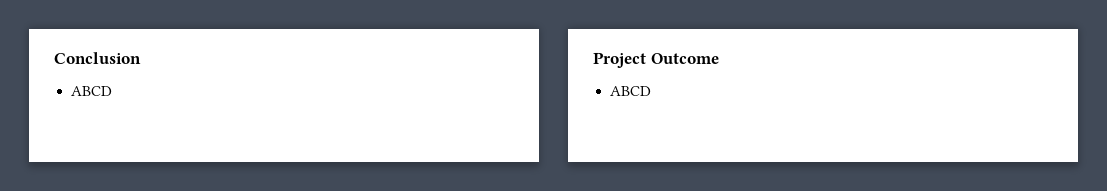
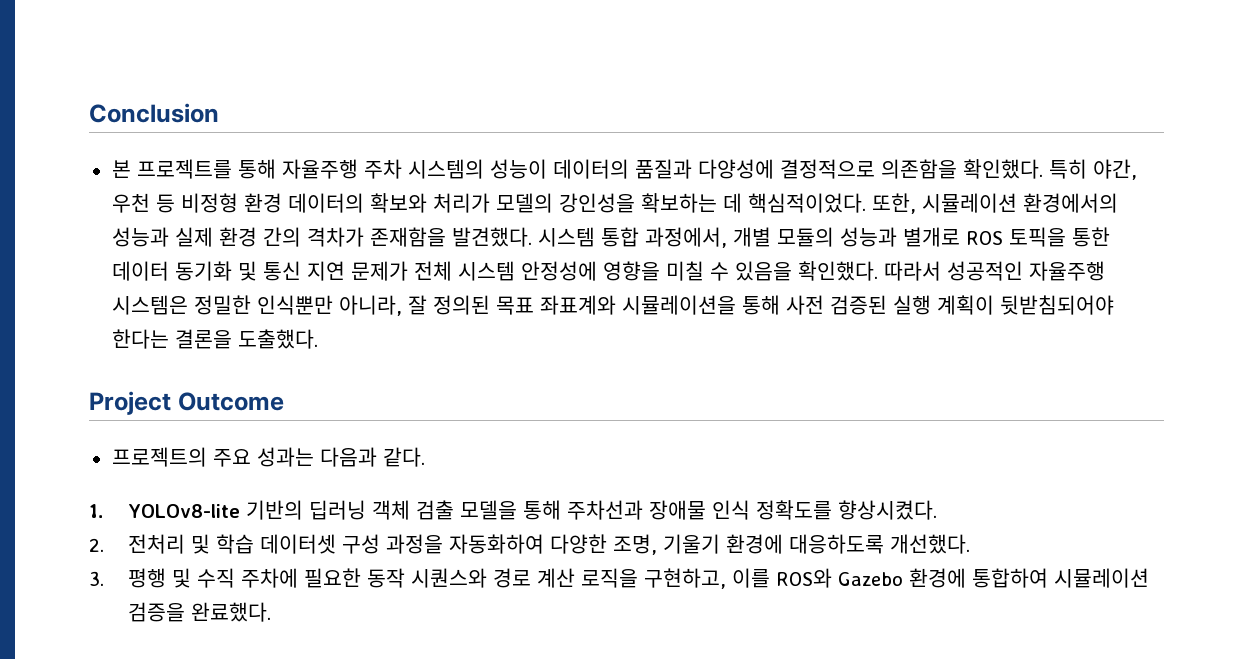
  Conclusion
- ABCD
+ 본 프로젝트를 통해 자율주행 주차 시스템의 성능이 데이터의 품질과 다양성에 결정적으로 의존함을 확인했다. 특히 야간, 우천 등 비정형 환경 데이터의 확보와 처리가 모델의 강인성을 확보하는 데 핵심적이었다. 또한, 시뮬레이션 환경에서의 성능과 실제 환경 간의 격차가 존재함을 발견했다. 시스템 통합 과정에서, 개별 모듈의 성능과 별개로 ROS 토픽을 통한 데이터 동기화 및 통신 지연 문제가 전체 시스템 안정성에 영향을 미칠 수 있음을 확인했다. 따라서 성공적인 자율주행 시스템은 정밀한 인식뿐만 아니라, 잘 정의된 목표 좌표계와 시뮬레이션을 통해 사전 검증된 실행 계획이 뒷받침되어야 한다는 결론을 도출했다.
  Project Outcome
- ABCD
+ 프로젝트의 주요 성과는 다음과 같다.
+ 1. YOLOv8-lite 기반의 딥러닝 객체 검출 모델을 통해 주차선과 장애물 인식 정확도를 향상시켰다.
+ 2. 전처리 및 학습 데이터셋 구성 과정을 자동화하여 다양한 조명, 기울기 환경에 대응하도록 개선했다.
+ 3. 평행 및 수직 주차에 필요한 동작 시퀀스와 경로 계산 로직을 구현하고, 이를 ROS와 Gazebo 환경에 통합하여 시뮬레이션 검증을 완료했다.

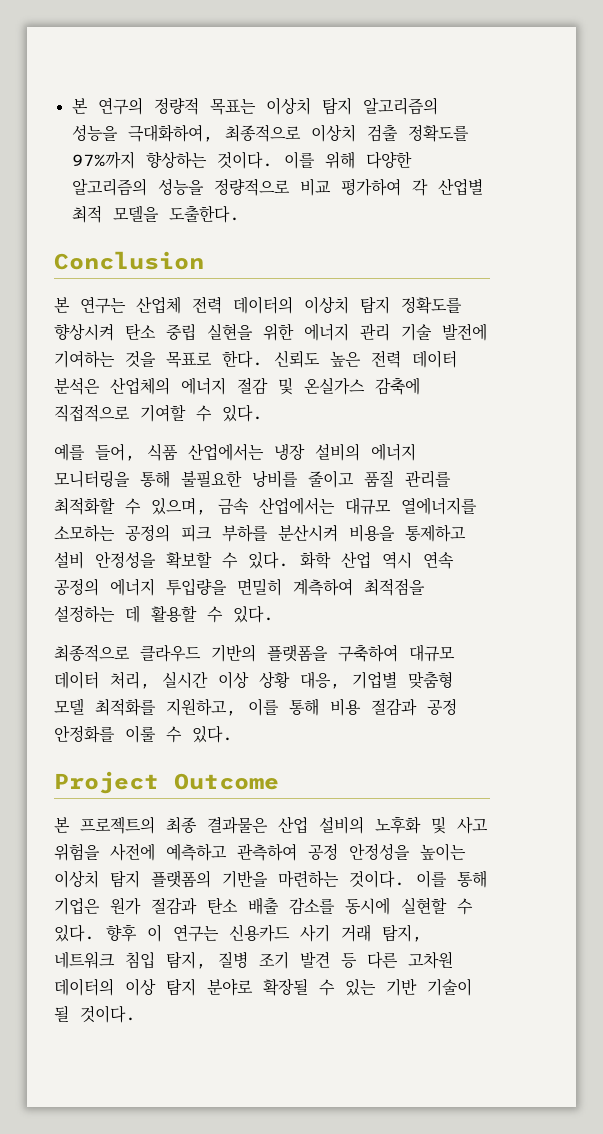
+ 본 연구의 정량적 목표는 이상치 탐지 알고리즘의 성능을 극대화하여, 최종적으로 이상치 검출 정확도를 97%까지 향상하는 것이다. 이를 위해 다양한 알고리즘의 성능을 정량적으로 비교 평가하여 각 산업별 최적 모델을 도출한다.
  Conclusion
- 본 프로젝트를 통해 자율주행 주차 시스템의 성능이 데이터의 품질과 다양성에 결정적으로 의존함을 확인했다. 특히 야간, 우천 등 비정형 환경 데이터의 확보와 처리가 모델의 강인성을 확보하는 데 핵심적이었다. 또한, 시뮬레이션 환경에서의 성능과 실제 환경 간의 격차가 존재함을 발견했다. 시스템 통합 과정에서, 개별 모듈의 성능과 별개로 ROS 토픽을 통한 데이터 동기화 및 통신 지연 문제가 전체 시스템 안정성에 영향을 미칠 수 있음을 확인했다. 따라서 성공적인 자율주행 시스템은 정밀한 인식뿐만 아니라, 잘 정의된 목표 좌표계와 시뮬레이션을 통해 사전 검증된 실행 계획이 뒷받침되어야 한다는 결론을 도출했다.
+ 본 연구는 산업체 전력 데이터의 이상치 탐지 정확도를 향상시켜 탄소 중립 실현을 위한 에너지 관리 기술 발전에 기여하는 것을 목표로 한다. 신뢰도 높은 전력 데이터 분석은 산업체의 에너지 절감 및 온실가스 감축에 직접적으로 기여할 수 있다.
+ 예를 들어, 식품 산업에서는 냉장 설비의 에너지 모니터링을 통해 불필요한 낭비를 줄이고 품질 관리를 최적화할 수 있으며, 금속 산업에서는 대규모 열에너지를 소모하는 공정의 피크 부하를 분산시켜 비용을 통제하고 설비 안정성을 확보할 수 있다. 화학 산업 역시 연속 공정의 에너지 투입량을 면밀히 계측하여 최적점을 설정하는 데 활용할 수 있다.
+ 최종적으로 클라우드 기반의 플랫폼을 구축하여 대규모 데이터 처리, 실시간 이상 상황 대응, 기업별 맞춤형 모델 최적화를 지원하고, 이를 통해 비용 절감과 공정 안정화를 이룰 수 있다.
  Project Outcome
- 프로젝트의 주요 성과는 다음과 같다.
- 1. YOLOv8-lite 기반의 딥러닝 객체 검출 모델을 통해 주차선과 장애물 인식 정확도를 향상시켰다.
- 2. 전처리 및 학습 데이터셋 구성 과정을 자동화하여 다양한 조명, 기울기 환경에 대응하도록 개선했다.
- 3. 평행 및 수직 주차에 필요한 동작 시퀀스와 경로 계산 로직을 구현하고, 이를 ROS와 Gazebo 환경에 통합하여 시뮬레이션 검증을 완료했다.
+ 본 프로젝트의 최종 결과물은 산업 설비의 노후화 및 사고 위험을 사전에 예측하고 관측하여 공정 안정성을 높이는 이상치 탐지 플랫폼의 기반을 마련하는 것이다. 이를 통해 기업은 원가 절감과 탄소 배출 감소를 동시에 실현할 수 있다. 향후 이 연구는 신용카드 사기 거래 탐지, 네트워크 침입 탐지, 질병 조기 발견 등 다른 고차원 데이터의 이상 탐지 분야로 확장될 수 있는 기반 기술이 될 것이다.

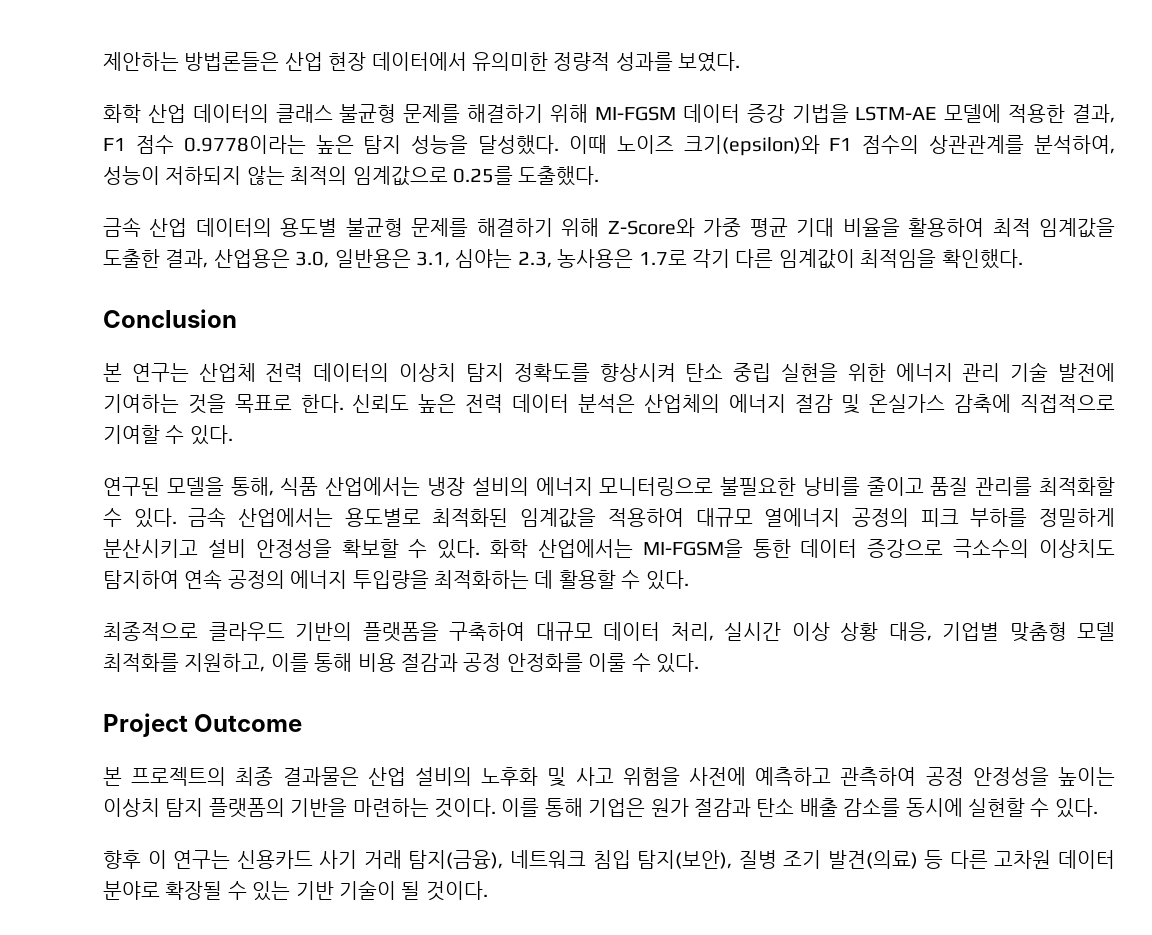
- 본 연구의 정량적 목표는 이상치 탐지 알고리즘의 성능을 극대화하여, 최종적으로 이상치 검출 정확도를 97%까지 향상하는 것이다. 이를 위해 다양한 알고리즘의 성능을 정량적으로 비교 평가하여 각 산업별 최적 모델을 도출한다.
+ 제안하는 방법론들은 산업 현장 데이터에서 유의미한 정량적 성과를 보였다.
+ 화학 산업 데이터의 클래스 불균형 문제를 해결하기 위해 MI-FGSM 데이터 증강 기법을 LSTM-AE 모델에 적용한 결과, F1 점수 0.9778이라는 높은 탐지 성능을 달성했다. 이때 노이즈 크기(epsilon)와 F1 점수의 상관관계를 분석하여, 성능이 저하되지 않는 최적의 임계값으로 0.25를 도출했다.
+ 금속 산업 데이터의 용도별 불균형 문제를 해결하기 위해 Z-Score와 가중 평균 기대 비율을 활용하여 최적 임계값을 도출한 결과, 산업용은 3.0, 일반용은 3.1, 심야는 2.3, 농사용은 1.7로 각기 다른 임계값이 최적임을 확인했다.
- 예를 들어, 식품 산업에서는 냉장 설비의 에너지 모니터링을 통해 불필요한 낭비를 줄이고 품질 관리를 최적화할 수 있으며, 금속 산업에서는 대규모 열에너지를 소모하는 공정의 피크 부하를 분산시켜 비용을 통제하고 설비 안정성을 확보할 수 있다.
+ 연구된 모델을 통해, 식품 산업에서는 냉장 설비의 에너지 모니터링으로 불필요한 낭비를 줄이고 품질 관리를 최적화할 수 있다. 금속 산업에서는 용도별로 최적화된 임계값을 적용하여 대규모 열에너지 공정의 피크 부하를 정밀하게 분산시키고 설비 안정성을 확보할 수 있다.
- 화학 산업 역시 연속 공정의 에너지 투입량을 면밀히 계측하여 최적점을 설정하는 데 활용할 수 있다.
+ 화학 산업에서는 MI-FGSM을 통한 데이터 증강으로 극소수의 이상치도 탐지하여 연속 공정의 에너지 투입량을 최적화하는 데 활용할 수 있다.
- 이를 통해 기업은 원가 절감과 탄소 배출 감소를 동시에 실현할 수 있다. 향후 이 연구는 신용카드 사기 거래 탐지, 네트워크 침입 탐지, 질병 조기 발견 등 다른 고차원 데이터의 이상 탐지 분야로 확장될 수 있는 기반 기술이 될 것이다.
+ 이를 통해 기업은 원가 절감과 탄소 배출 감소를 동시에 실현할 수 있다.
+ 향후 이 연구는 신용카드 사기 거래 탐지(금융), 네트워크 침입 탐지(보안), 질병 조기 발견(의료) 등 다른 고차원 데이터 분야로 확장될 수 있는 기반 기술이 될 것이다.

